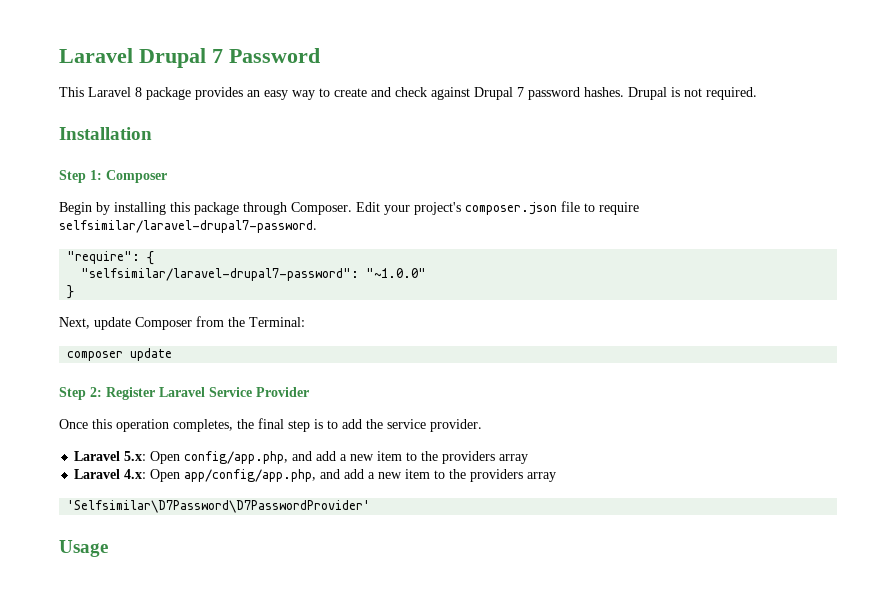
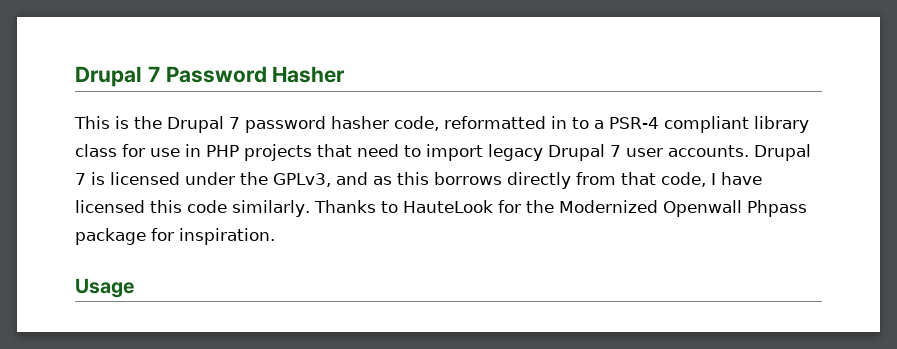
- Laravel Drupal 7 Password
+ Drupal 7 Password Hasher
- This Laravel 8 package provides an easy way to create and check against Drupal 7 password hashes. Drupal is not required.
- Installation
- Step 1: Composer
- Begin by installing this package through Composer. Edit your project's composer.json file to require selfsimilar/laravel-drupal7-password.
- "require": {
- "selfsimilar/laravel-drupal7-password": "~1.0.0"
- }
- Next, update Composer from the Terminal:
- composer update
- Step 2: Register Laravel Service Provider
- Once this operation completes, the final step is to add the service provider.
- Laravel 5.x: Open config/app.php, and add a new item to the providers array
- Laravel 4.x: Open app/config/app.php, and add a new item to the providers array
- 'Selfsimilar\D7Password\D7PasswordProvider'
+ This is the Drupal 7 password hasher code, reformatted in to a PSR-4 compliant library class for use in PHP projects that need to import legacy Drupal 7 user accounts. Drupal 7 is licensed under the GPLv3, and as this borrows directly from that code, I have licensed this code similarly. Thanks to HauteLook for the Modernized Openwall Phpass package for inspiration.

